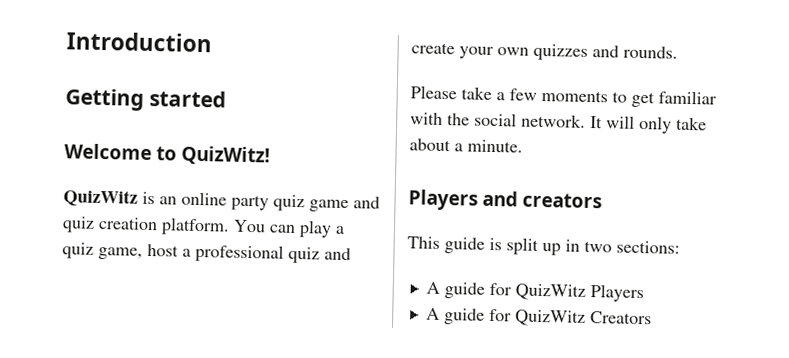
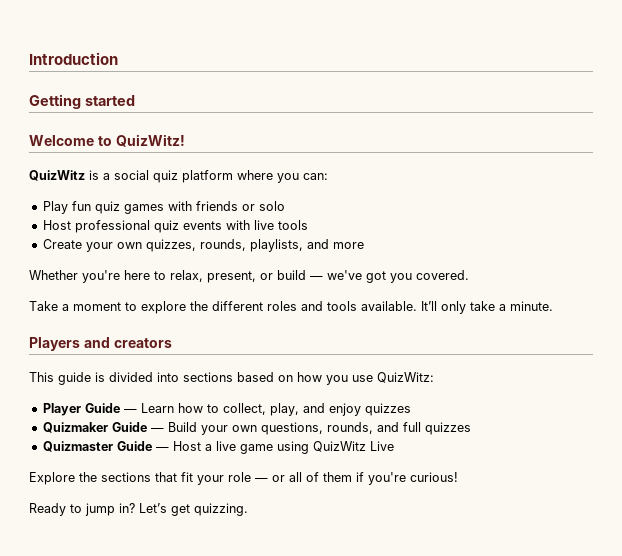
- QuizWitz is an online party quiz game and quiz creation platform. You can play a quiz game, host a professional quiz and create your own quizzes and rounds.
- Please take a few moments to get familiar with the social network. It will only take about a minute.
+ QuizWitz is a social quiz platform where you can:
+ Play fun quiz games with friends or solo
+ Host professional quiz events with live tools
+ Create your own quizzes, rounds, playlists, and more
+ Whether you're here to relax, present, or build — we've got you covered.
+ Take a moment to explore the different roles and tools available. It’ll only take a minute.
- This guide is split up in two sections:
- A guide for QuizWitz Players
- A guide for QuizWitz Creators
+ This guide is divided into sections based on how you use QuizWitz:
+ Player Guide — Learn how to collect, play, and enjoy quizzes
+ Quizmaker Guide — Build your own questions, rounds, and full quizzes
+ Quizmaster Guide — Host a live game using QuizWitz Live
+ Explore the sections that fit your role — or all of them if you're curious!
+ Ready to jump in? Let’s get quizzing.

